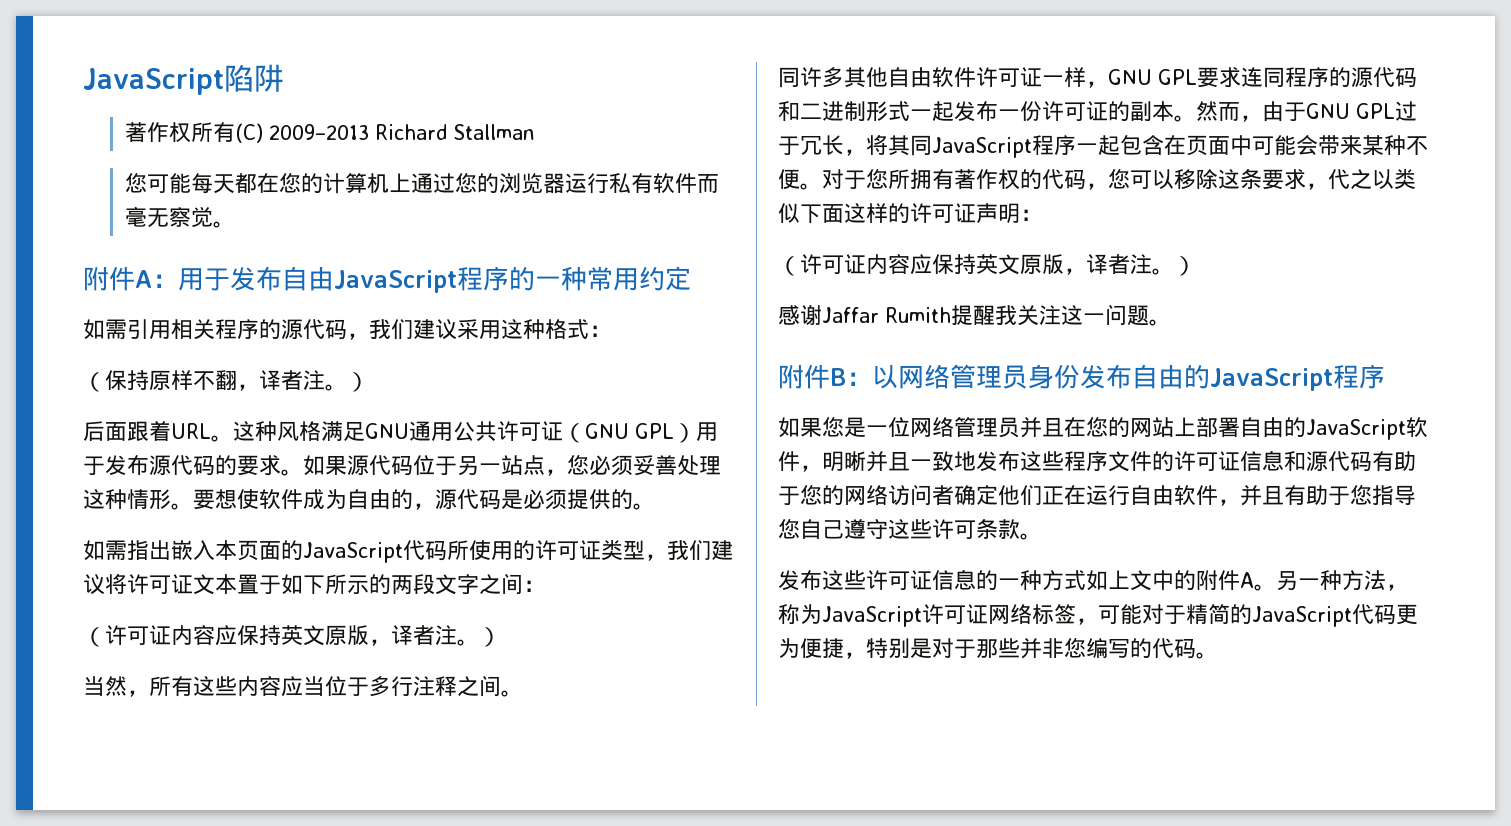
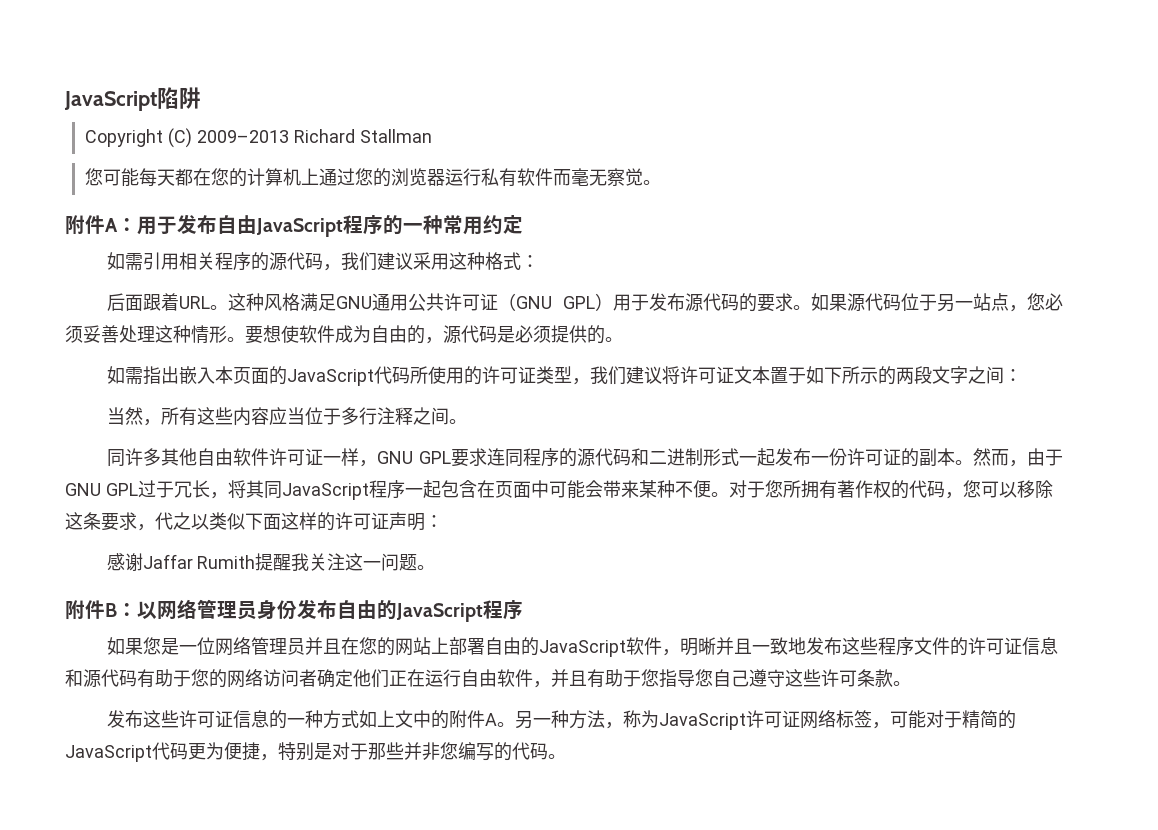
- 著作权所有(C) 2009–2013 Richard Stallman
+ Copyright (C) 2009–2013 Richard Stallman
- （保持原样不翻，译者注。）
  如需指出嵌入本页面的JavaScript代码所使用的许可证类型，我们建议将许可证文本置于如下所示的两段文字之间：
- （许可证内容应保持英文原版，译者注。）
  对于您所拥有著作权的代码，您可以移除这条要求，代之以类似下面这样的许可证声明：
- （许可证内容应保持英文原版，译者注。）

